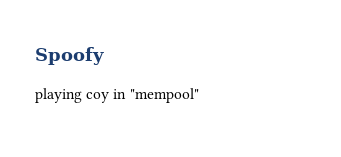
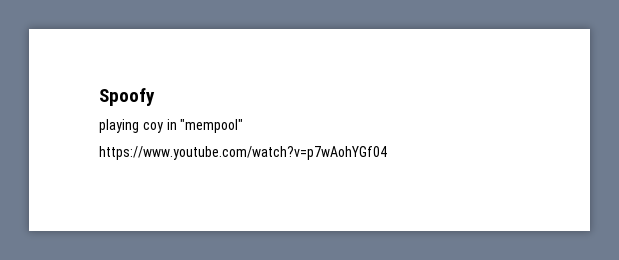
+ https://www.youtube.com/watch?v=p7wAohYGf04

